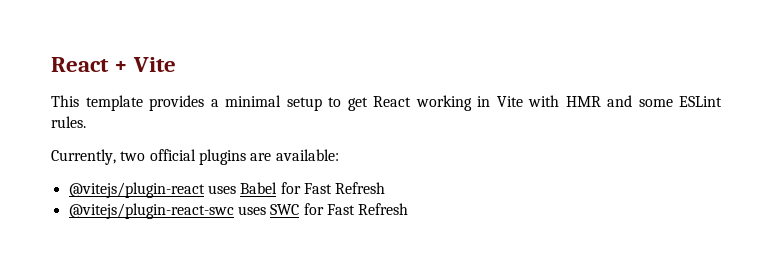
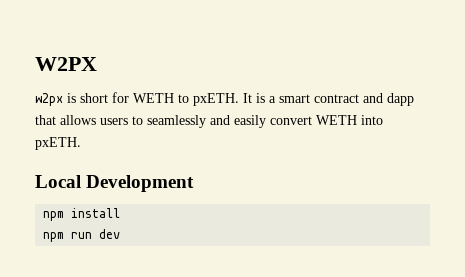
- React + Vite
- This template provides a minimal setup to get React working in Vite with HMR and some ESLint rules.
- Currently, two official plugins are available:
- @vitejs/plugin-react uses Babel for Fast Refresh
- @vitejs/plugin-react-swc uses SWC for Fast Refresh
+ W2PX
+ w2px is short for WETH to pxETH. It is a smart contract and dapp that allows users to seamlessly and easily convert WETH into pxETH.
+ Local Development
+ npm install
+ npm run dev

